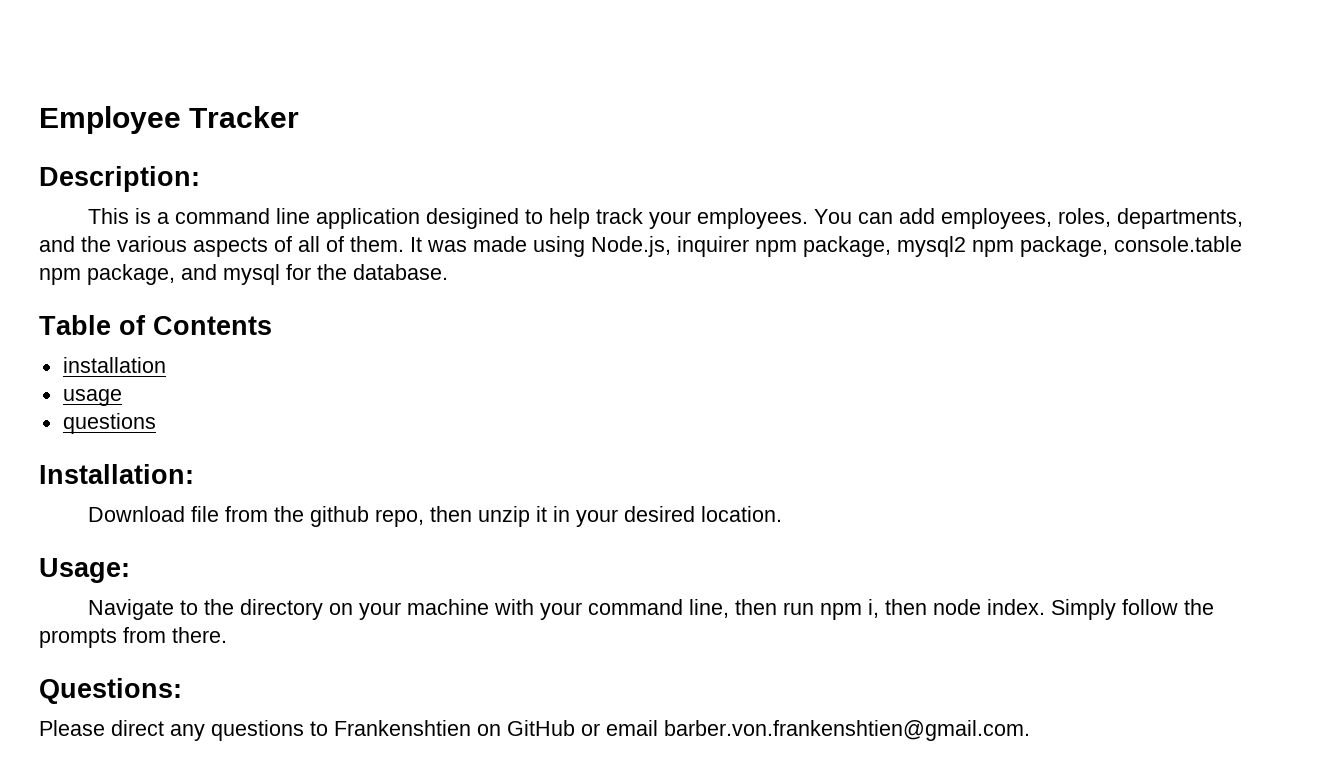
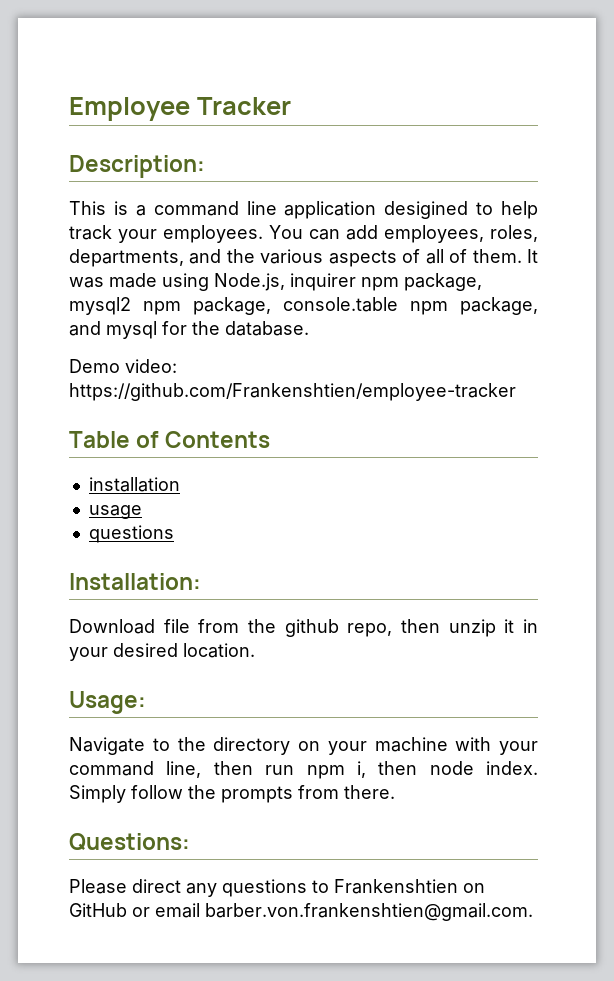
+ Demo video: https://github.com/Frankenshtien/employee-tracker

